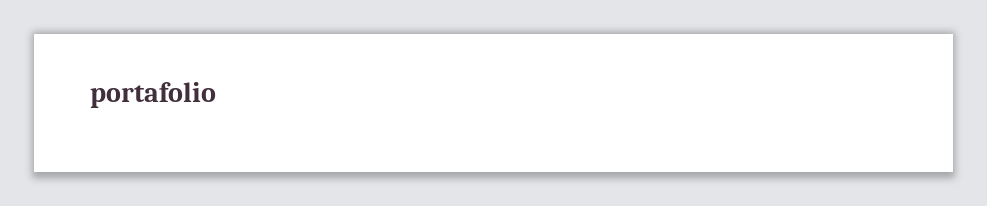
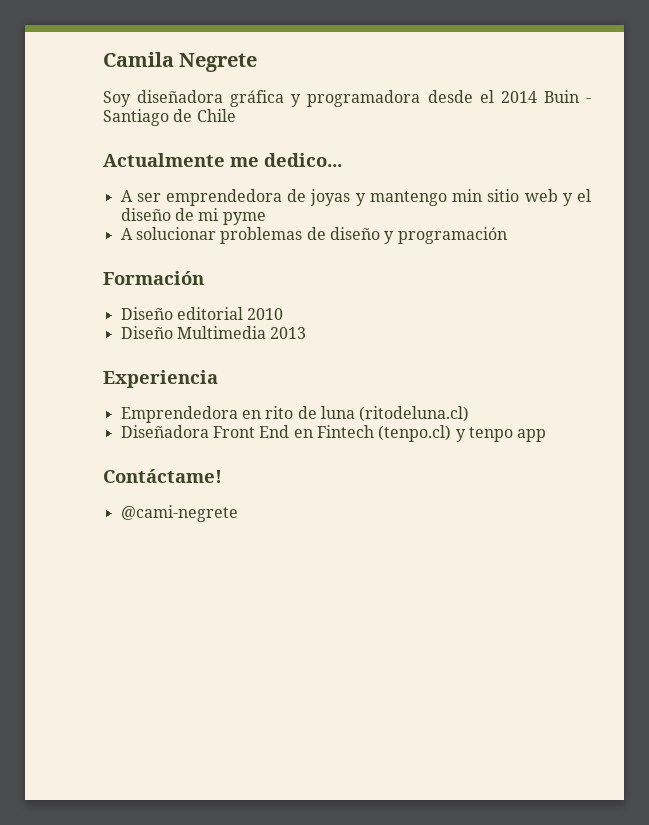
- portafolio
+ Camila Negrete
+ Soy diseñadora gráfica y programadora desde el 2014 Buin - Santiago de Chile
+ Actualmente me dedico...
+ A ser emprendedora de joyas y mantengo min sitio web y el diseño de mi pyme
+ A solucionar problemas de diseño y programación
+ Formación
+ Diseño editorial 2010
+ Diseño Multimedia 2013
+ Experiencia
+ Emprendedora en rito de luna (ritodeluna.cl)
+ Diseñadora Front End en Fintech (tenpo.cl) y tenpo app
+ Contáctame!
+ @cami-negrete

